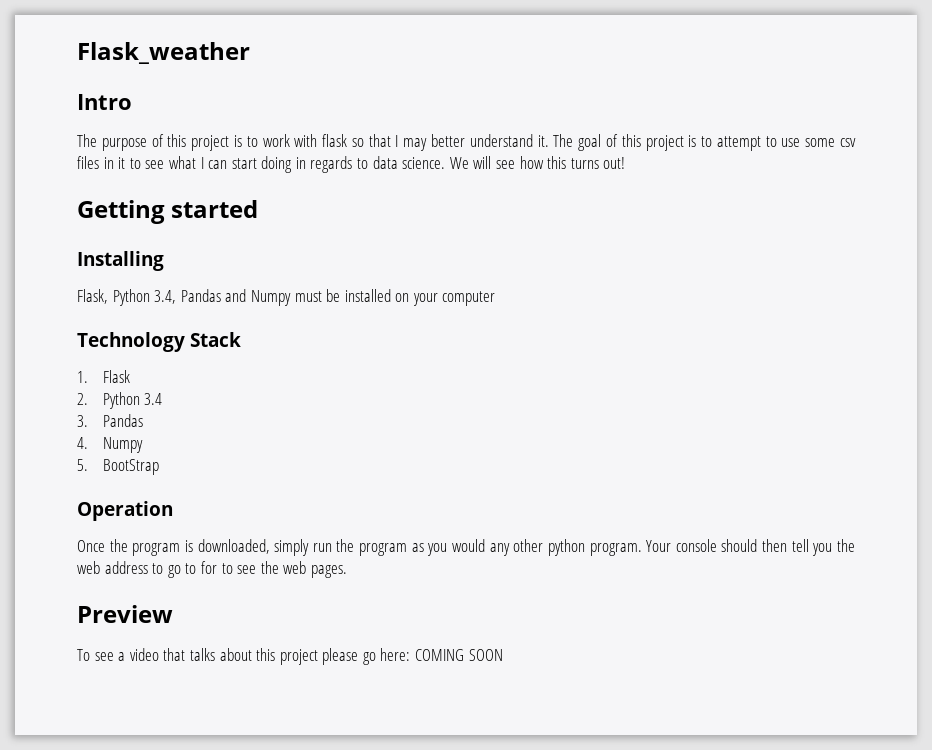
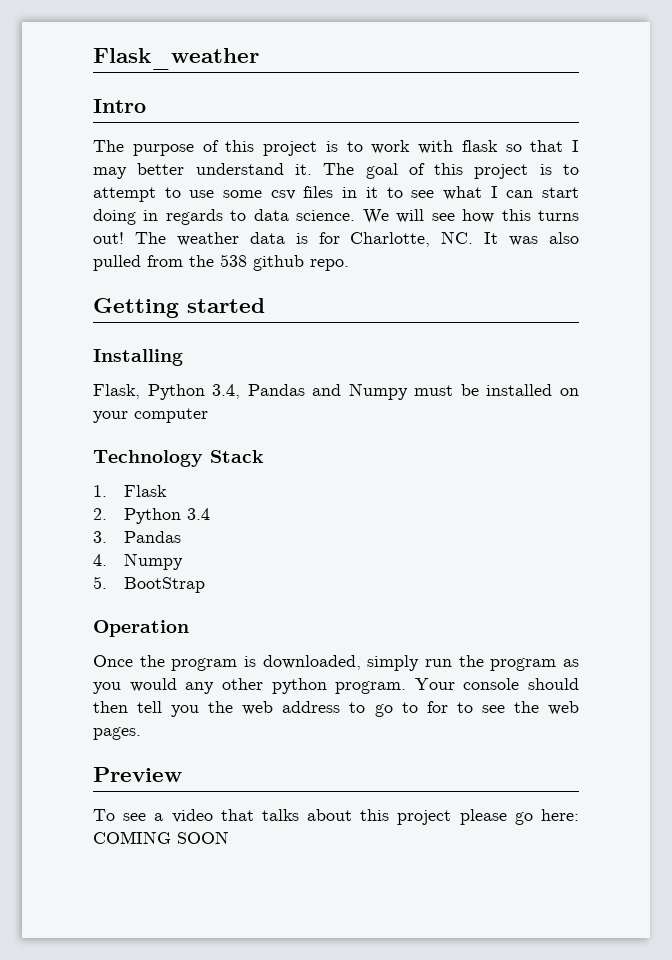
+ The weather data is for Charlotte, NC. It was also pulled from the 538 github repo.

